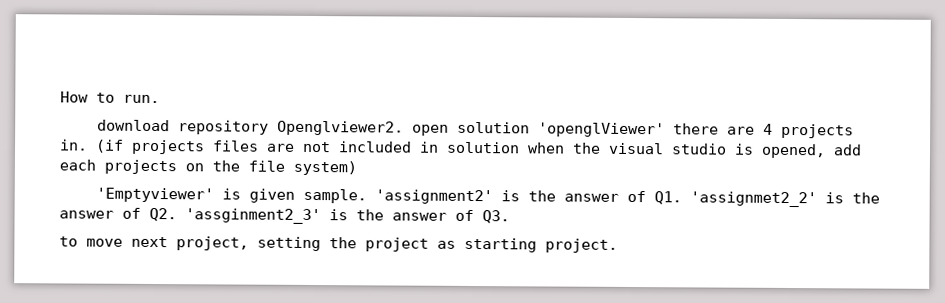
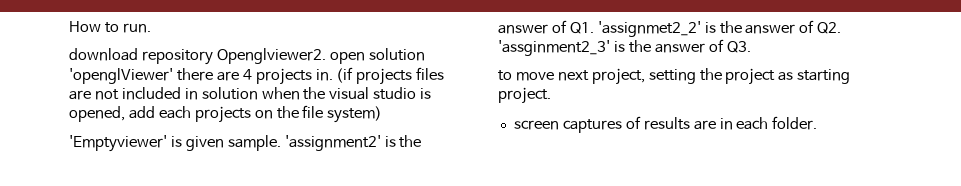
+ screen captures of results are in each folder.

